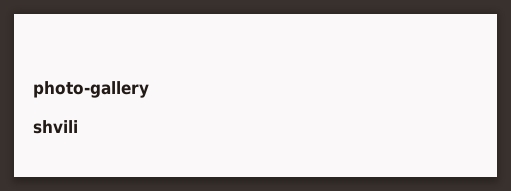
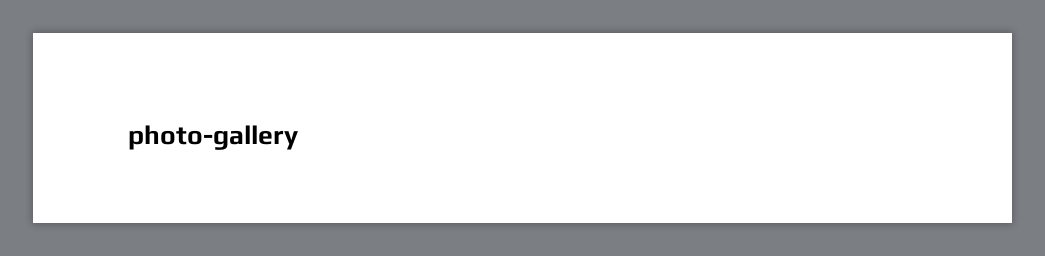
- shvili

